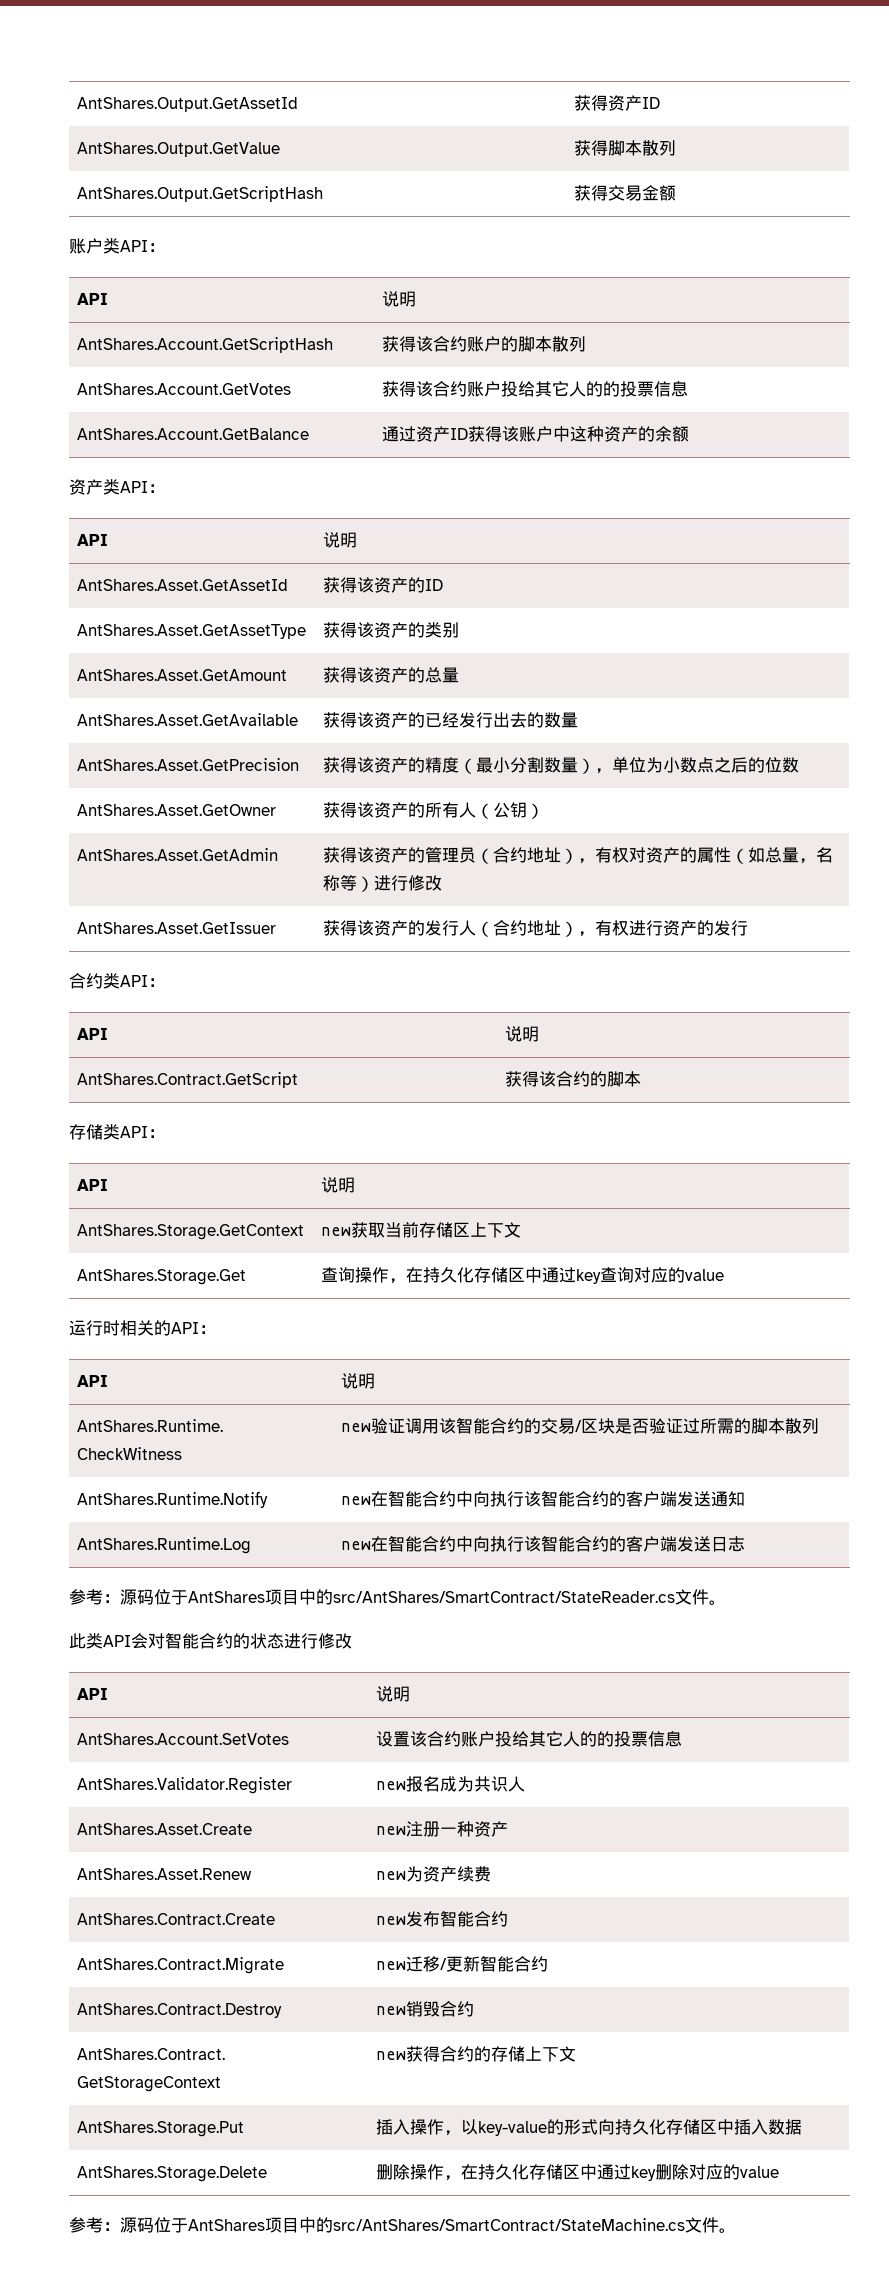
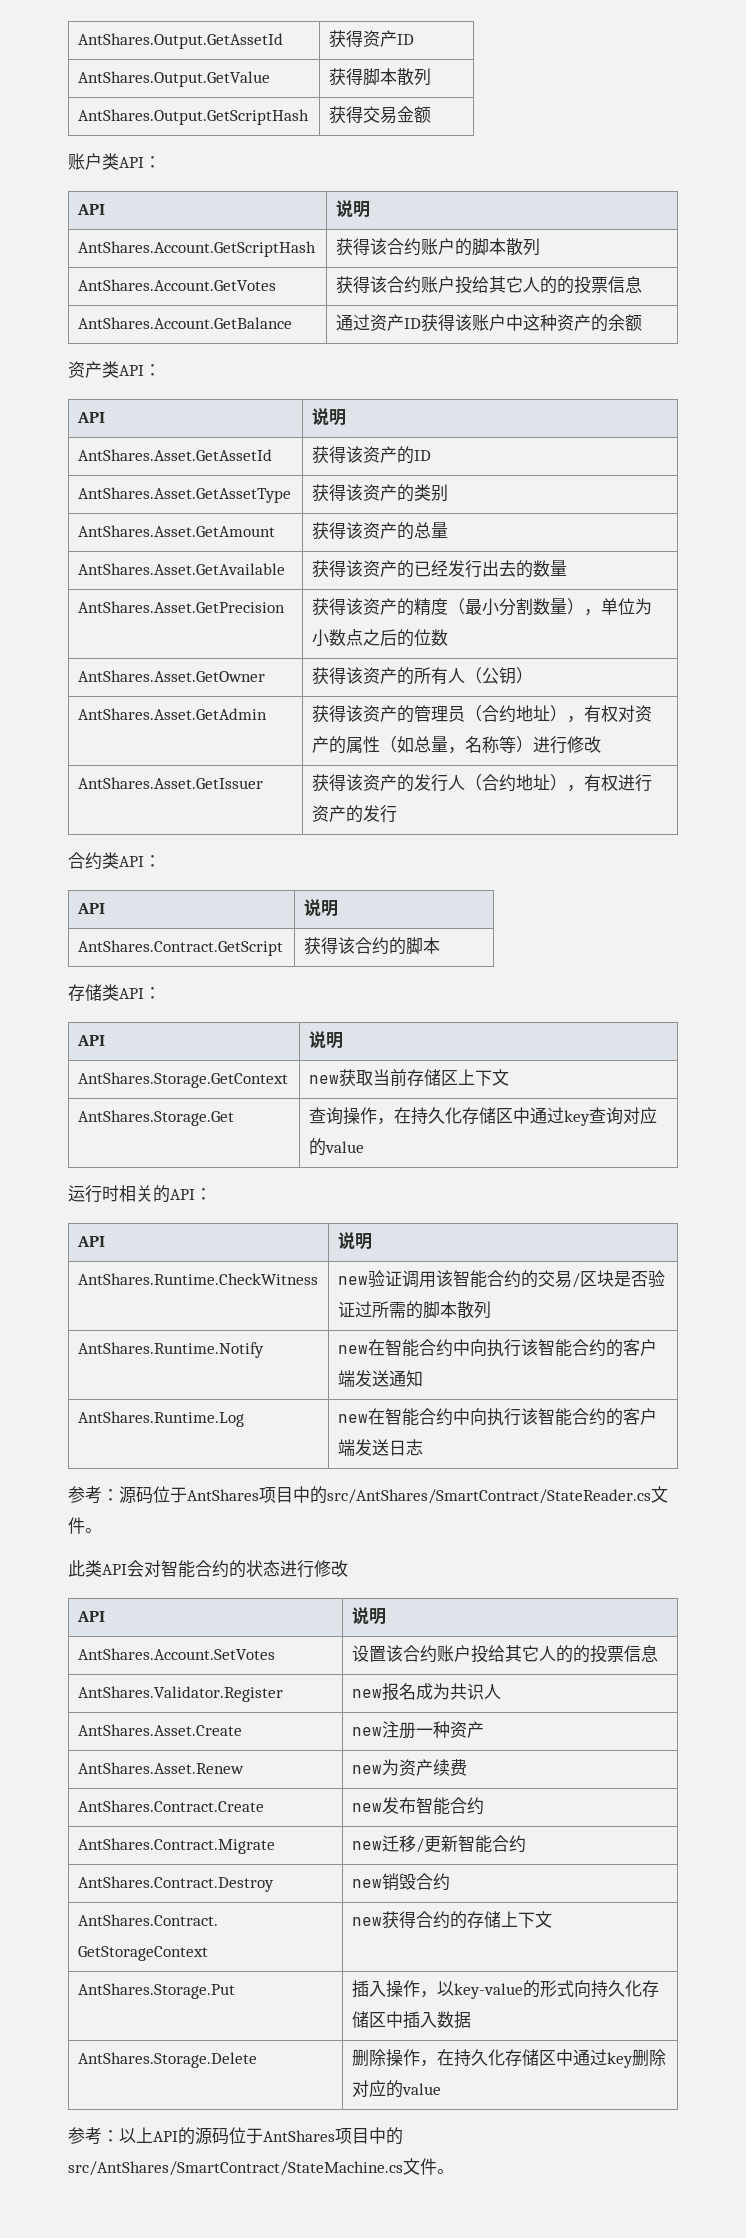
- 参考：源码位于AntShares项目中的src/AntShares/SmartContract/StateMachine.cs文件。
+ 参考：以上API的源码位于AntShares项目中的src/AntShares/SmartContract/StateMachine.cs文件。

